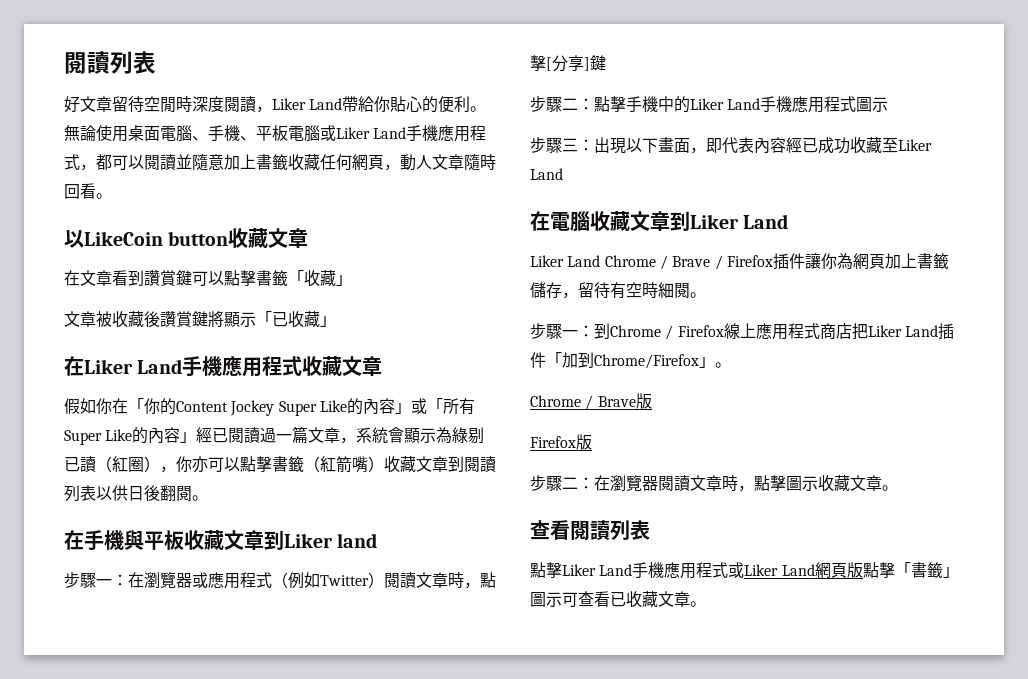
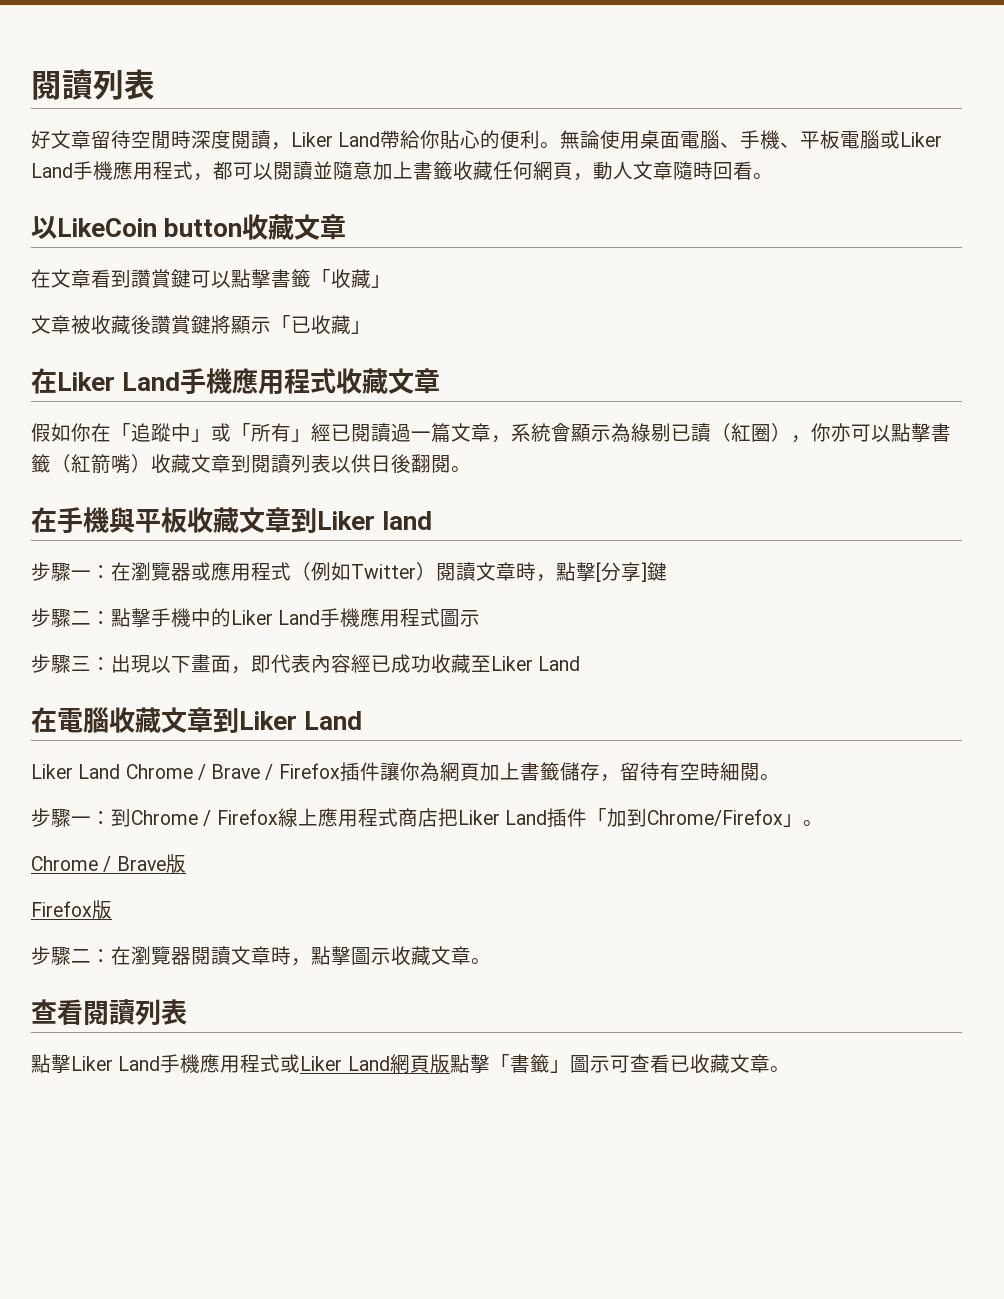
- 假如你在「你的Content Jockey Super Like的內容」或「所有Super Like的內容」經已閱讀過一篇文章，系統會顯示為綠剔已讀（紅圈），你亦可以點擊書籤（紅箭嘴）收藏文章到閱讀列表以供日後翻閱。
+ 假如你在「追蹤中」或「所有」經已閱讀過一篇文章，系統會顯示為綠剔已讀（紅圈），你亦可以點擊書籤（紅箭嘴）收藏文章到閱讀列表以供日後翻閱。

